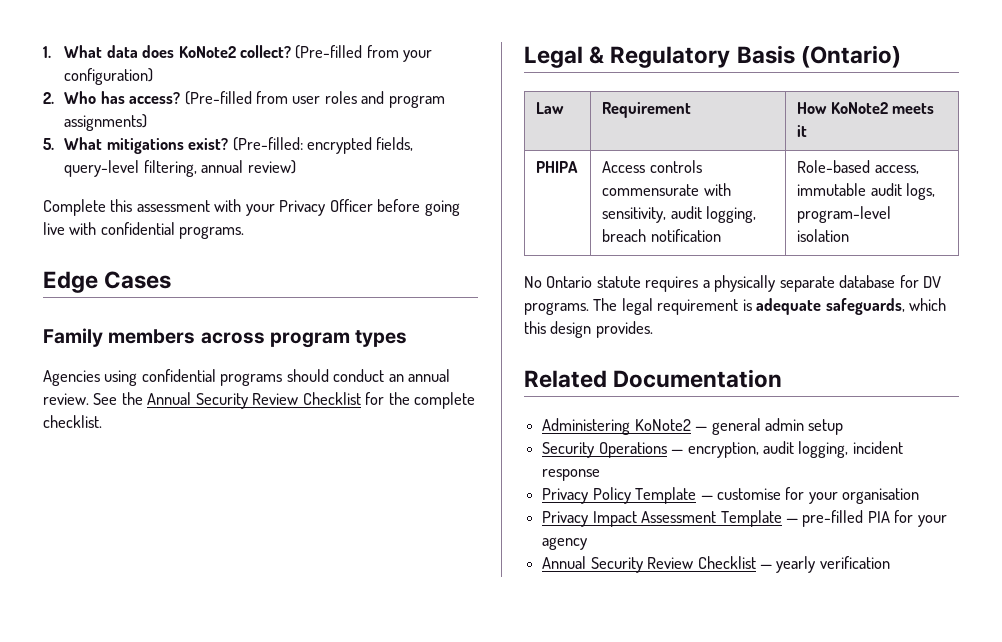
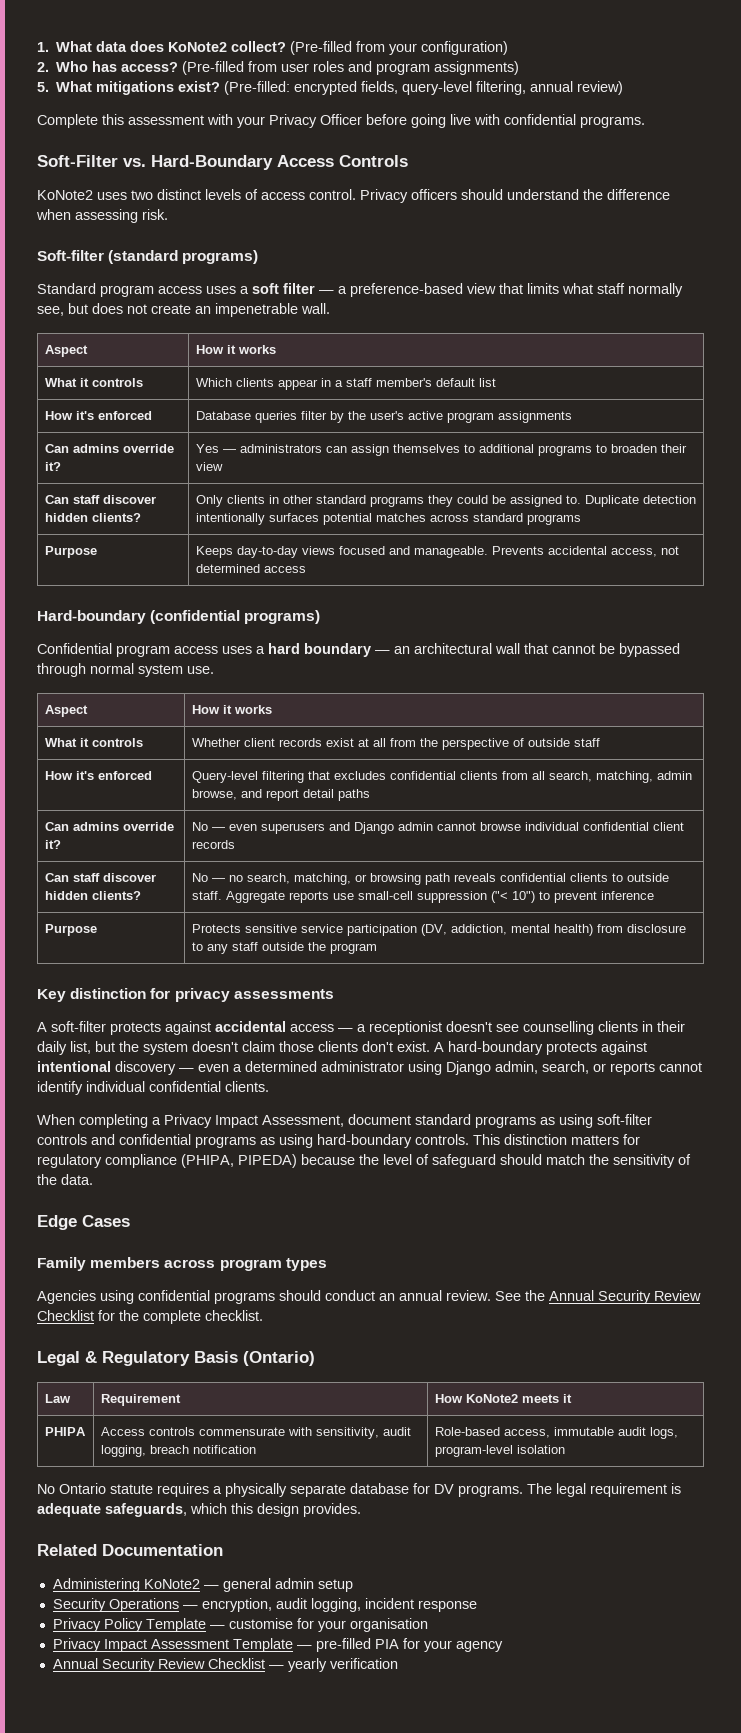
+ Soft-Filter vs. Hard-Boundary Access Controls
+ KoNote2 uses two distinct levels of access control. Privacy officers should understand the difference when assessing risk.
+ Soft-filter (standard programs)
+ Standard program access uses a soft filter — a preference-based view that limits what staff normally see, but does not create an impenetrable wall.
+ Aspect | How it works
+ What it controls | Which clients appear in a staff member's default list
+ How it's enforced | Database queries filter by the user's active program assignments
+ Can admins override it? | Yes — administrators can assign themselves to additional programs to broaden their view
+ Can staff discover hidden clients? | Only clients in other standard programs they could be assigned to. Duplicate detection intentionally surfaces potential matches across standard programs
+ Purpose | Keeps day-to-day views focused and manageable. Prevents accidental access, not determined access
+ Hard-boundary (confidential programs)
+ Confidential program access uses a hard boundary — an architectural wall that cannot be bypassed through normal system use.
+ Aspect | How it works
+ What it controls | Whether client records exist at all from the perspective of outside staff
+ How it's enforced | Query-level filtering that excludes confidential clients from all search, matching, admin browse, and report detail paths
+ Can admins override it? | No — even superusers and Django admin cannot browse individual confidential client records
+ Can staff discover hidden clients? | No — no search, matching, or browsing path reveals confidential clients to outside staff. Aggregate reports use small-cell suppression ("< 10") to prevent inference
+ Purpose | Protects sensitive service participation (DV, addiction, mental health) from disclosure to any staff outside the program
+ Key distinction for privacy assessments
+ A soft-filter protects against accidental access — a receptionist doesn't see counselling clients in their daily list, but the system doesn't claim those clients don't exist. A hard-boundary protects against intentional discovery — even a determined administrator using Django admin, search, or reports cannot identify individual confidential clients.
+ When completing a Privacy Impact Assessment, document standard programs as using soft-filter controls and confidential programs as using hard-boundary controls. This distinction matters for regulatory compliance (PHIPA, PIPEDA) because the level of safeguard should match the sensitivity of the data.

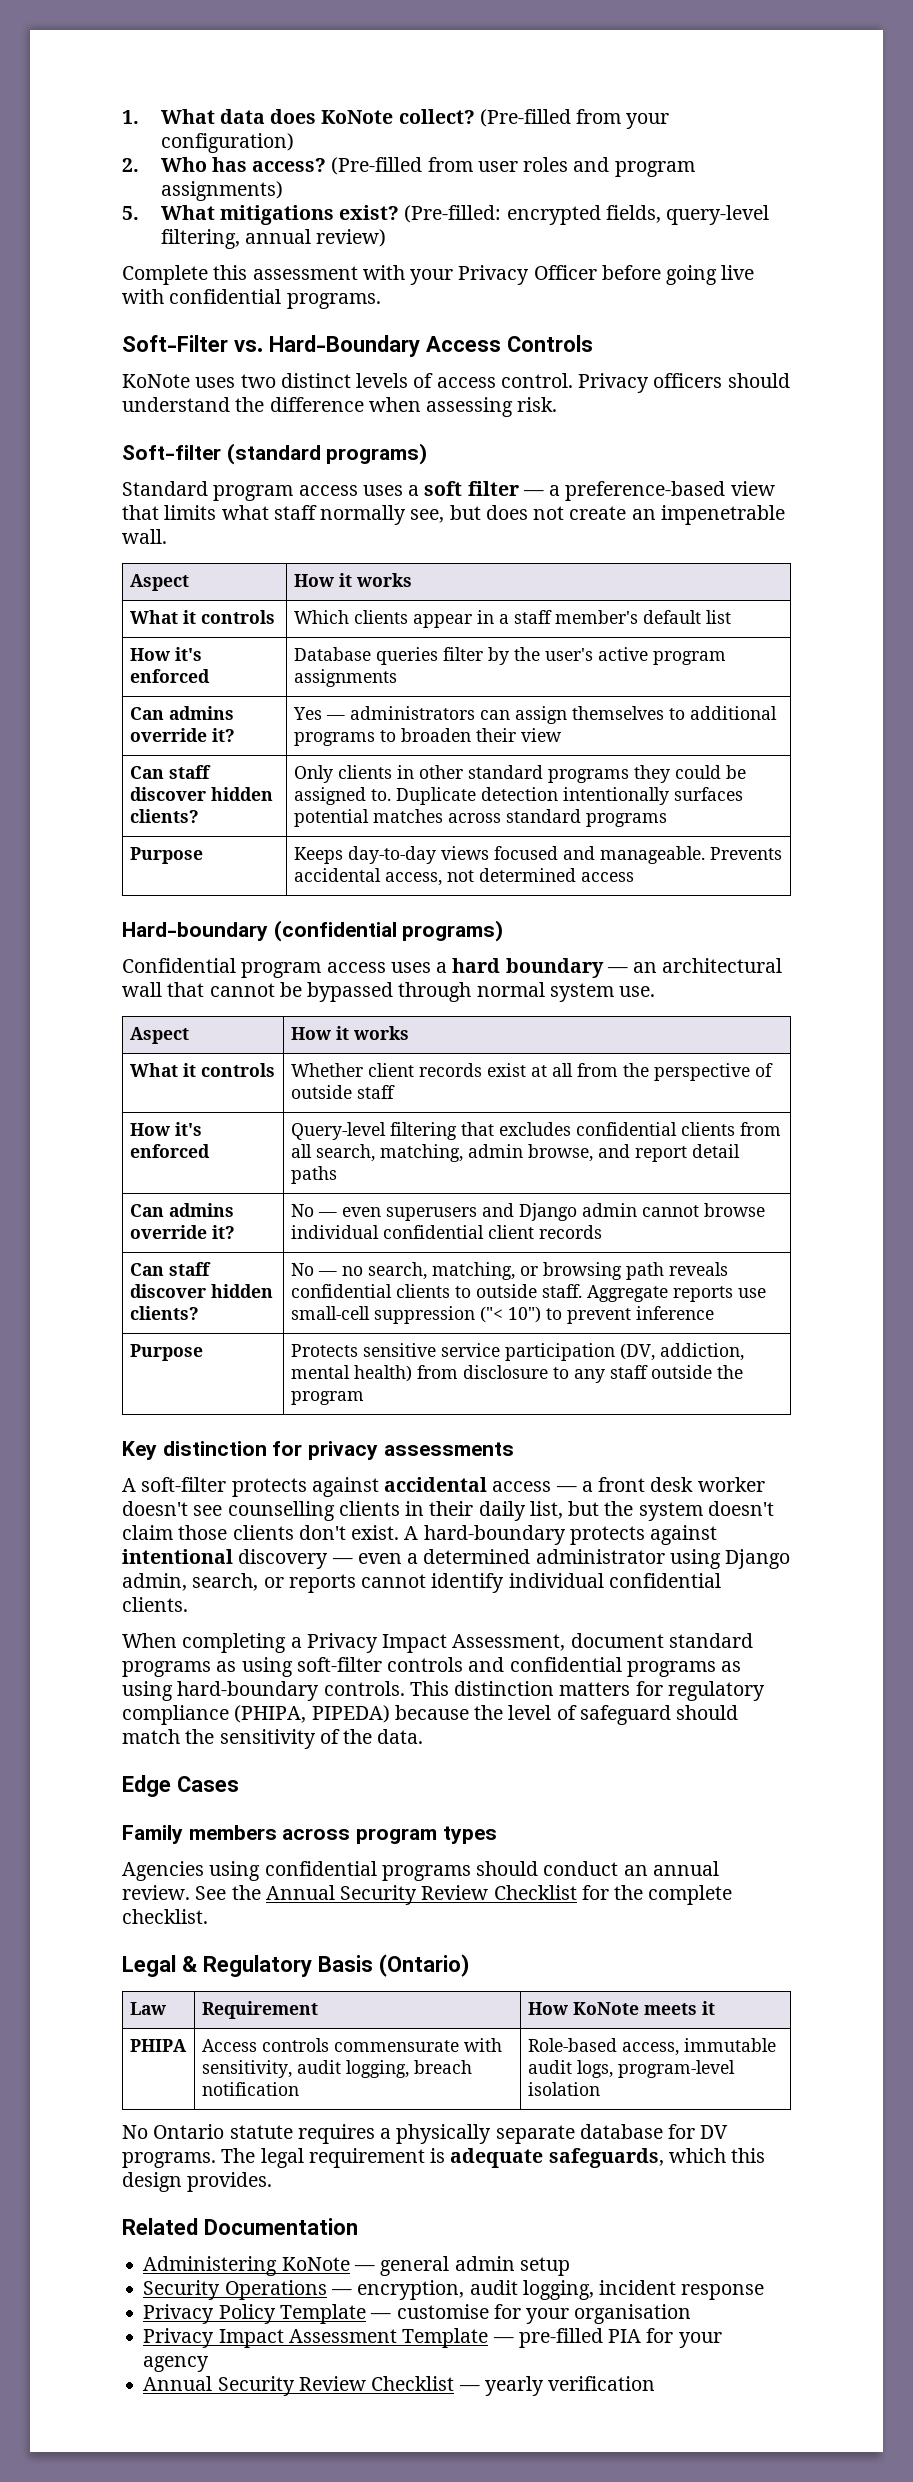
- 1. What data does KoNote2 collect?
+ 1. What data does KoNote collect?
- KoNote2 uses two distinct levels of access control.
+ KoNote uses two distinct levels of access control.
- A soft-filter protects against accidental access — a receptionist doesn't see counselling clients in their daily list, but the system doesn't claim those clients don't exist.
+ A soft-filter protects against accidental access — a front desk worker doesn't see counselling clients in their daily list, but the system doesn't claim those clients don't exist.
- Law | Requirement | How KoNote2 meets it
+ Law | Requirement | How KoNote meets it
- Administering KoNote2 — general admin setup
+ Administering KoNote — general admin setup

